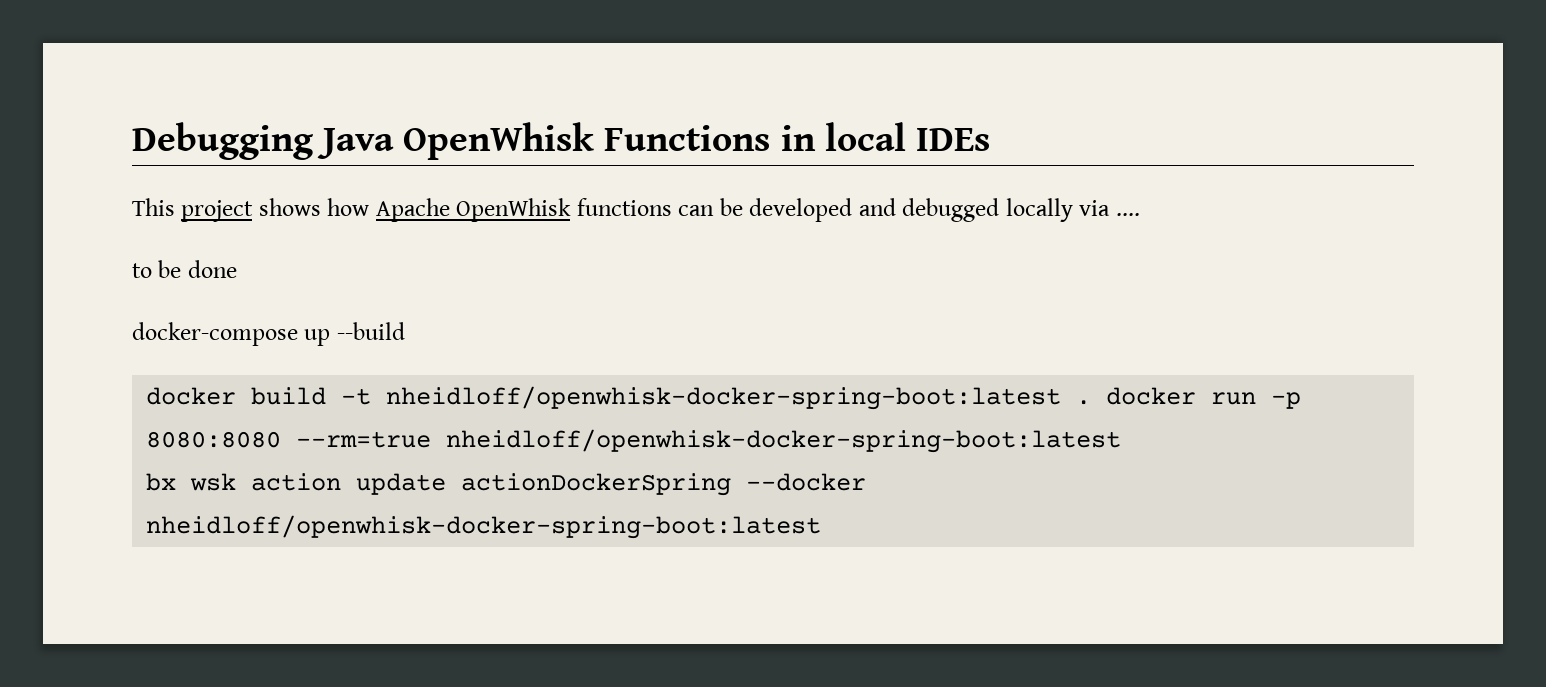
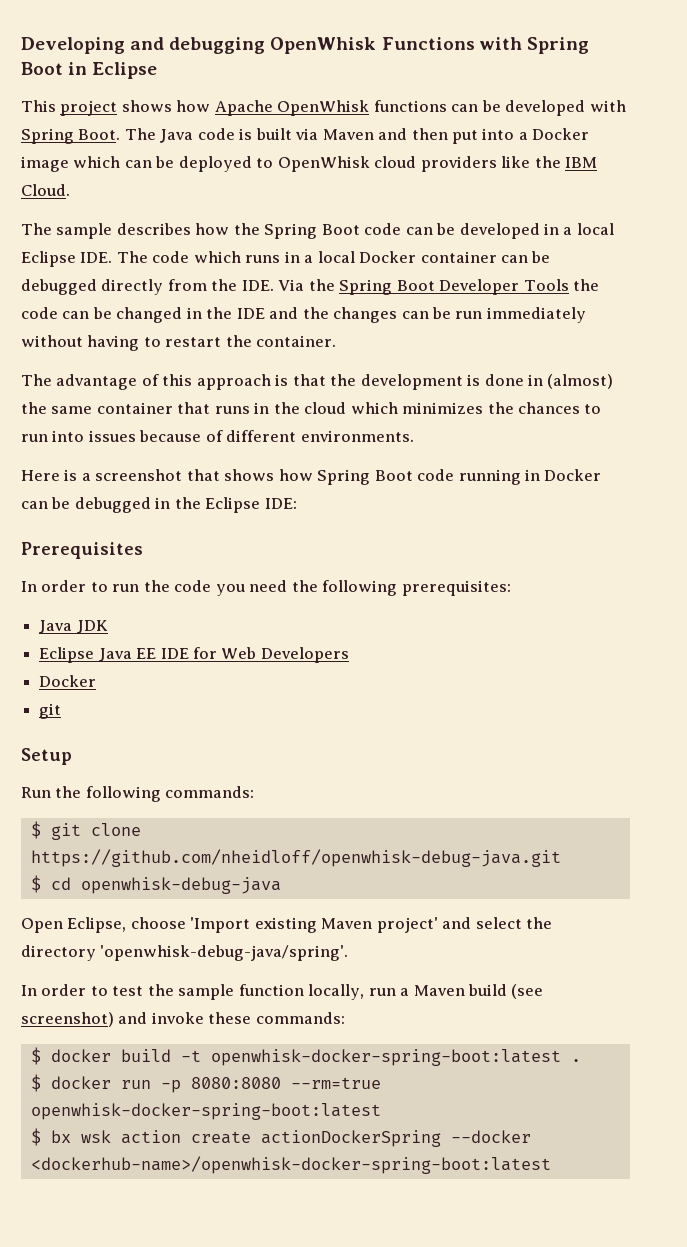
- Debugging Java OpenWhisk Functions in local IDEs
+ Developing and debugging OpenWhisk Functions with Spring Boot in Eclipse
- This project shows how Apache OpenWhisk functions can be developed and debugged locally via ....
- to be done
- docker-compose up --build
- docker build -t nheidloff/openwhisk-docker-spring-boot:latest . docker run -p 8080:8080 --rm=true nheidloff/openwhisk-docker-spring-boot:latest
- bx wsk action update actionDockerSpring --docker nheidloff/openwhisk-docker-spring-boot:latest
+ This project shows how Apache OpenWhisk functions can be developed with Spring Boot. The Java code is built via Maven and then put into a Docker image which can be deployed to OpenWhisk cloud providers like the IBM Cloud.
+ The sample describes how the Spring Boot code can be developed in a local Eclipse IDE. The code which runs in a local Docker container can be debugged directly from the IDE. Via the Spring Boot Developer Tools the code can be changed in the IDE and the changes can be run immediately without having to restart the container.
+ The advantage of this approach is that the development is done in (almost) the same container that runs in the cloud which minimizes the chances to run into issues because of different environments.
+ Here is a screenshot that shows how Spring Boot code running in Docker can be debugged in the Eclipse IDE:
+ Prerequisites
+ In order to run the code you need the following prerequisites:
+ Java JDK
+ Eclipse Java EE IDE for Web Developers
+ Docker
+ git
+ Setup
+ Run the following commands:
+ $ git clone https://github.com/nheidloff/openwhisk-debug-java.git
+ $ cd openwhisk-debug-java
+ Open Eclipse, choose 'Import existing Maven project' and select the directory 'openwhisk-debug-java/spring'.
+ In order to test the sample function locally, run a Maven build (see screenshot) and invoke these commands:
+ $ docker build -t openwhisk-docker-spring-boot:latest .
+ $ docker run -p 8080:8080 --rm=true openwhisk-docker-spring-boot:latest
+ $ bx wsk action create actionDockerSpring --docker <dockerhub-name>/openwhisk-docker-spring-boot:latest

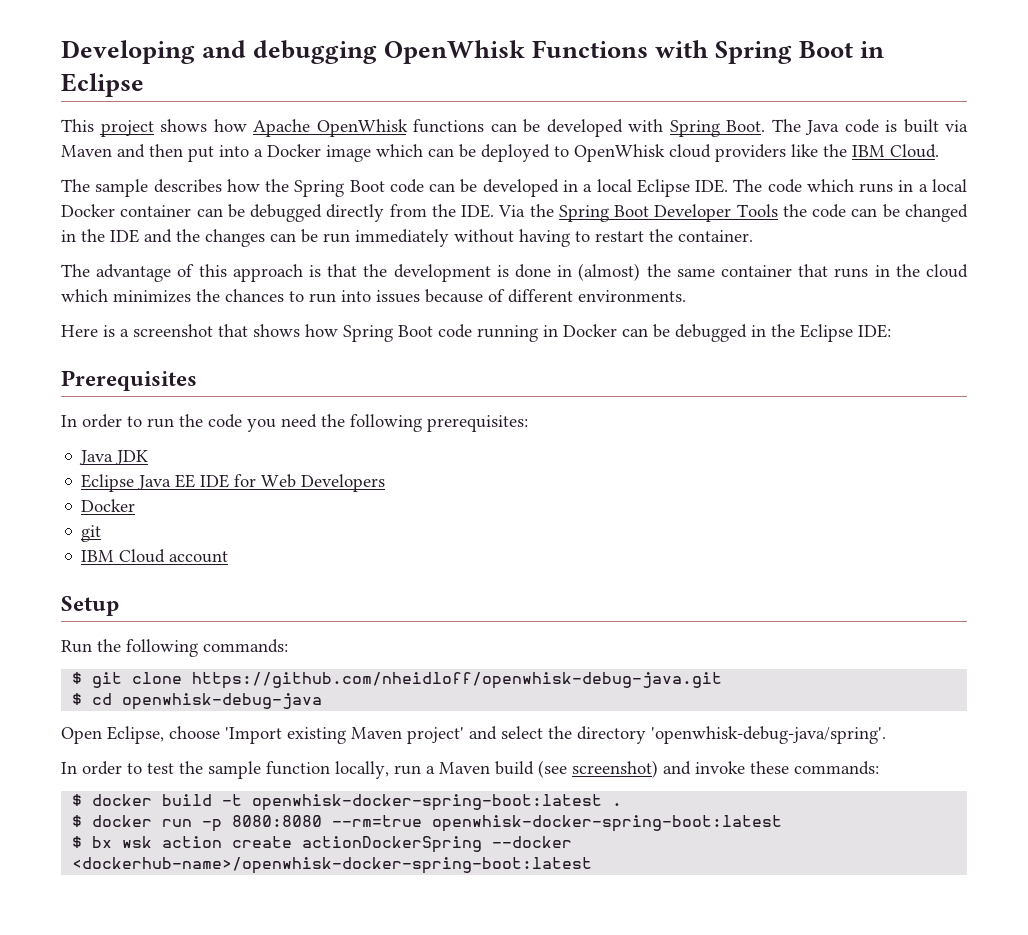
+ IBM Cloud account

